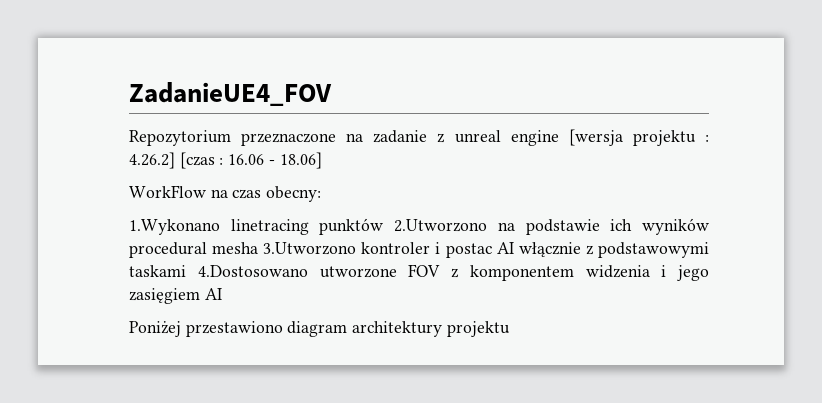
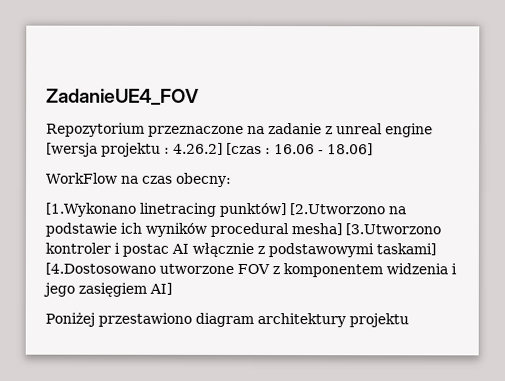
- 1.Wykonano linetracing punktów 2.Utworzono na podstawie ich wyników procedural mesha 3.Utworzono kontroler i postac AI włącznie z podstawowymi taskami 4.Dostosowano utworzone FOV z komponentem widzenia i jego zasięgiem AI
+ [1.Wykonano linetracing punktów] [2.Utworzono na podstawie ich wyników procedural mesha] [3.Utworzono kontroler i postac AI włącznie z podstawowymi taskami] [4.Dostosowano utworzone FOV z komponentem widzenia i jego zasięgiem AI]

